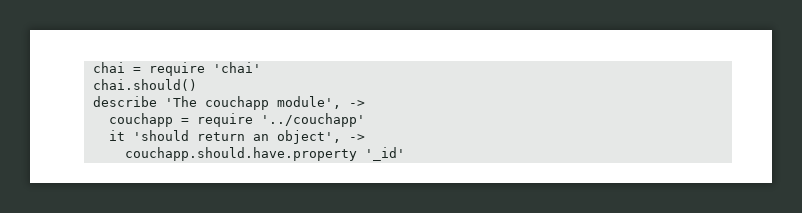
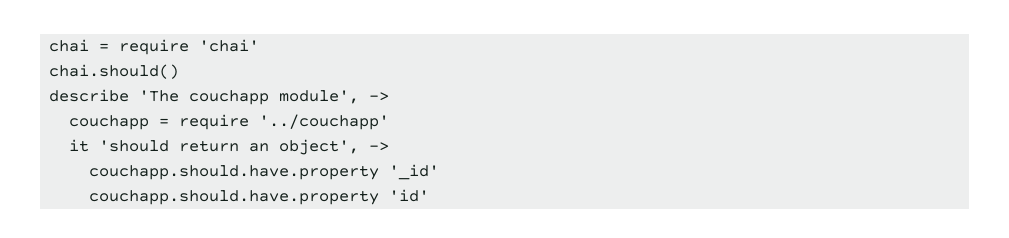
+ couchapp.should.have.property 'id'

